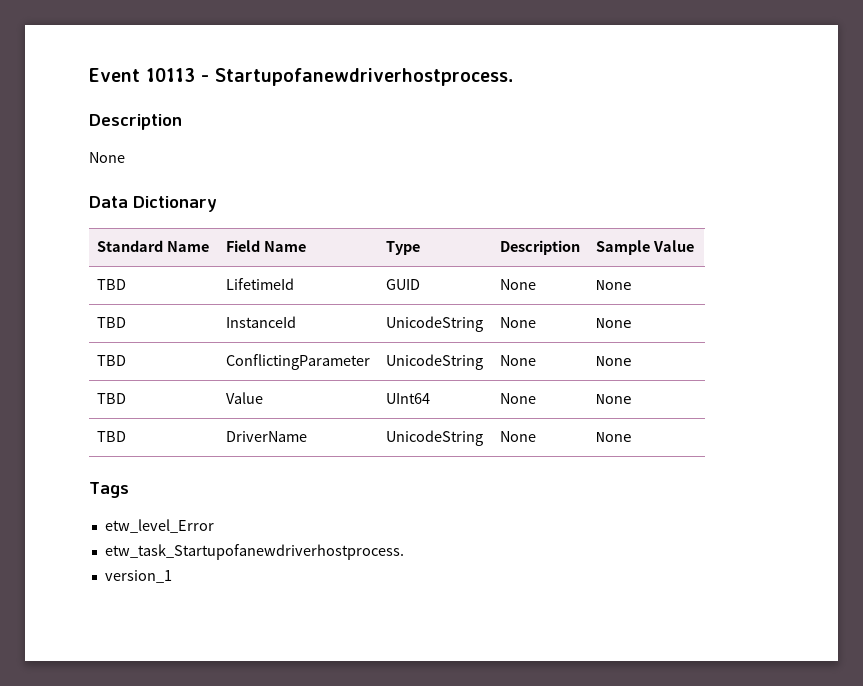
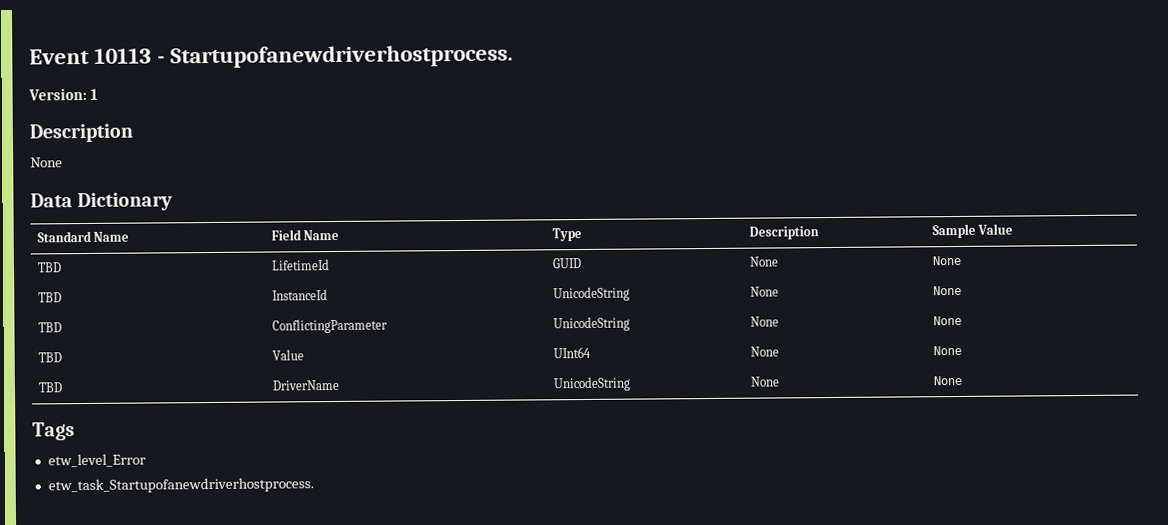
+ Version: 1
- version_1

